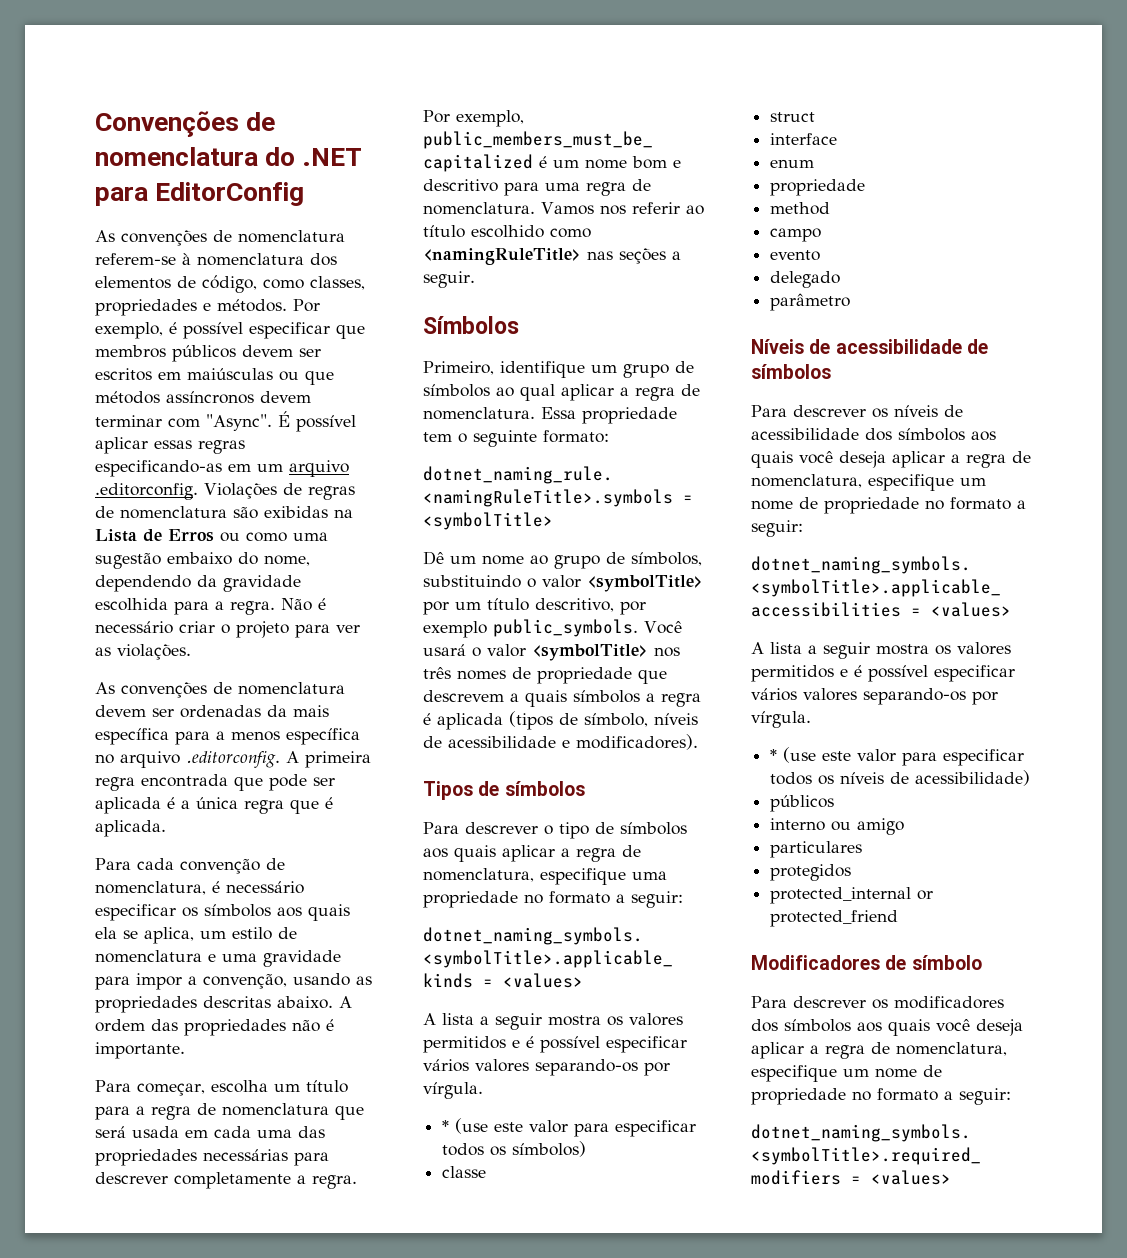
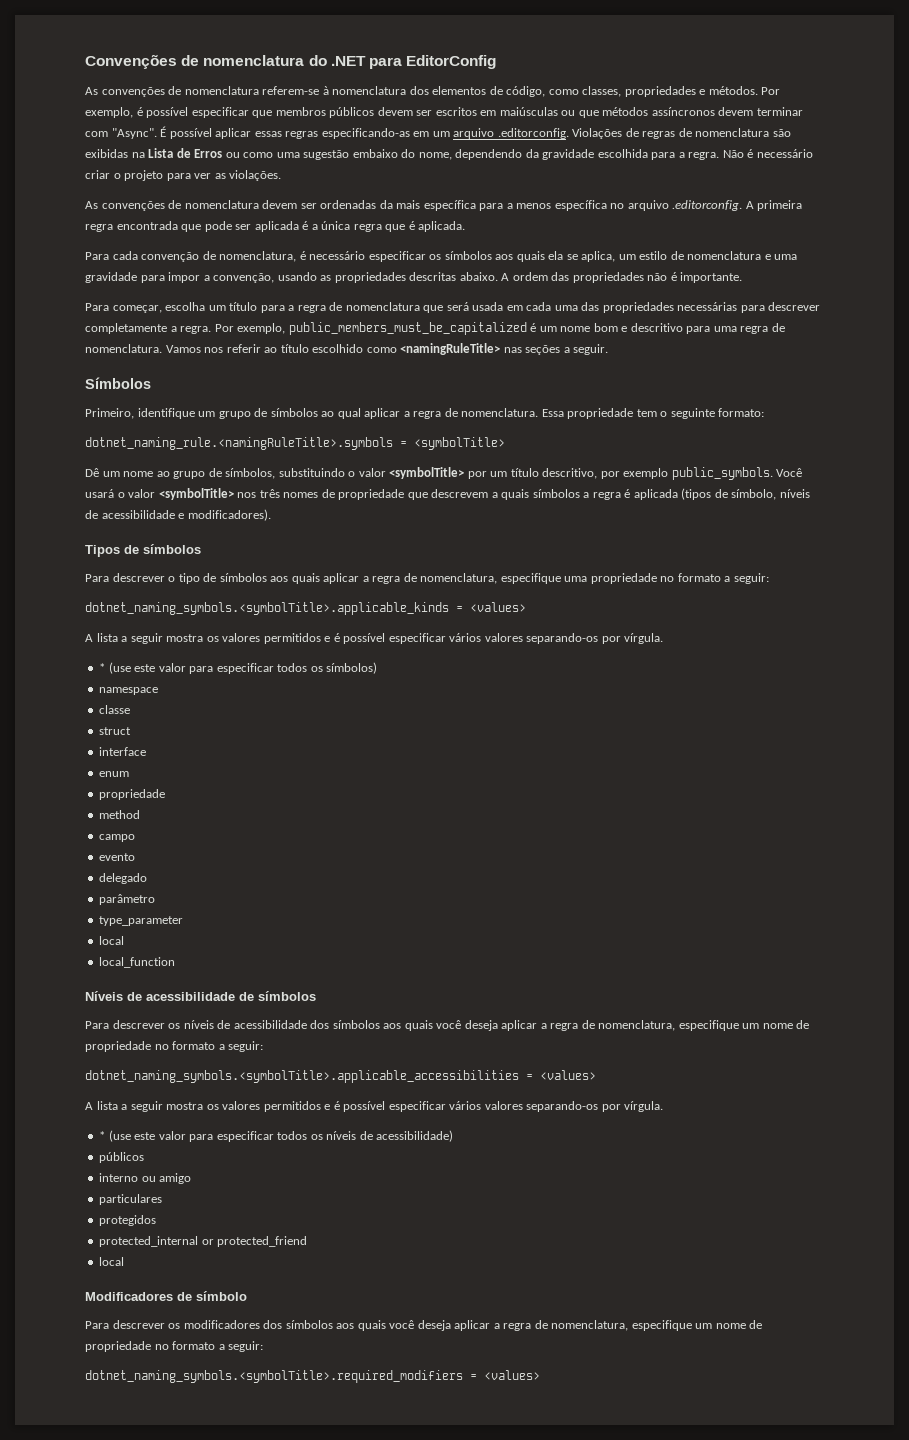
+ namespace
+ type_parameter
+ local
+ local_function
  protected_internal or protected_friend
+ local

